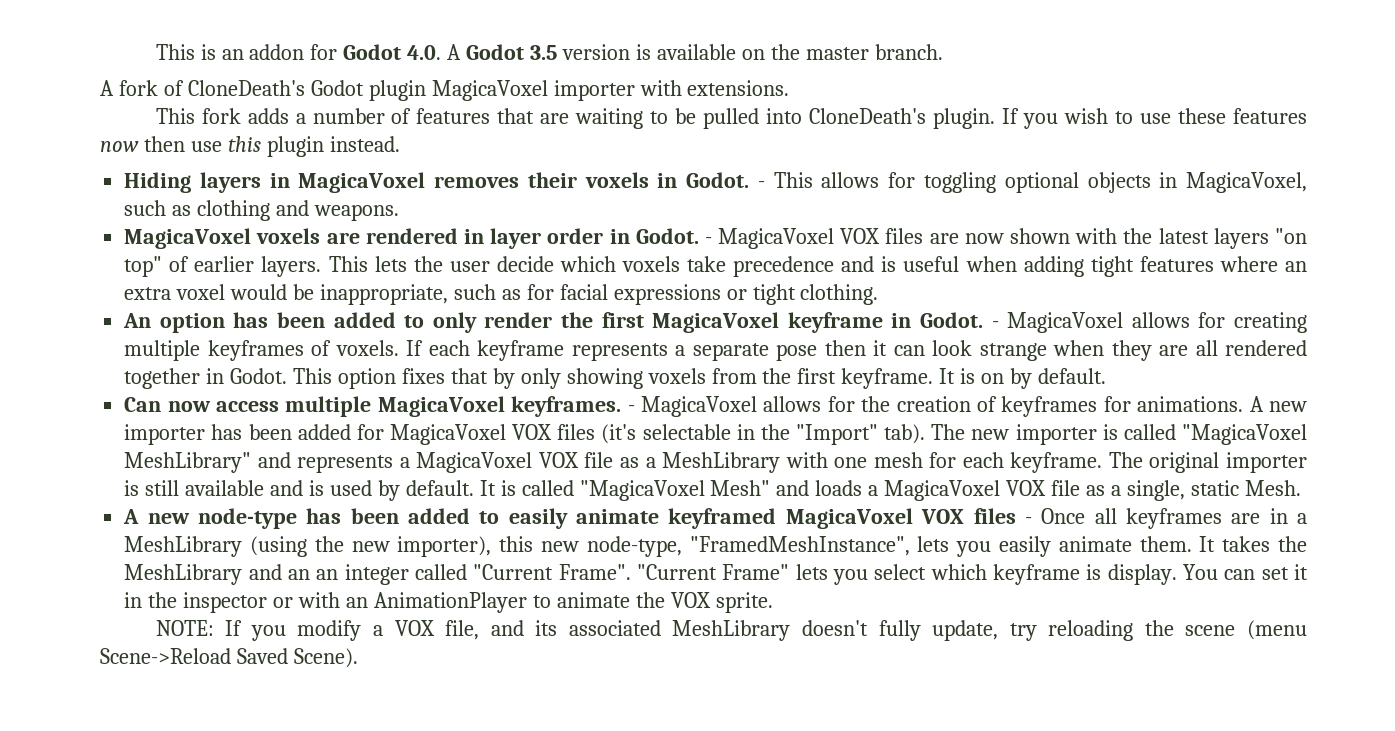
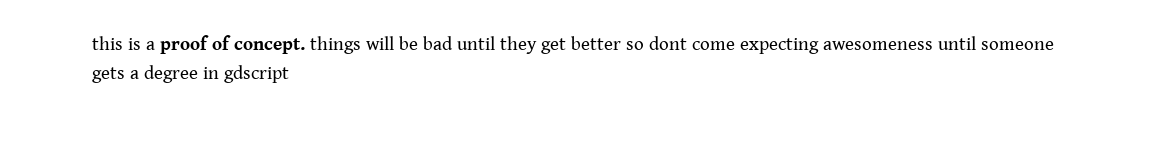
- This is an addon for Godot 4.0. A Godot 3.5 version is available on the master branch.
- A fork of CloneDeath's Godot plugin MagicaVoxel importer with extensions.
- This fork adds a number of features that are waiting to be pulled into CloneDeath's plugin. If you wish to use these features now then use this plugin instead.
- Hiding layers in MagicaVoxel removes their voxels in Godot. - This allows for toggling optional objects in MagicaVoxel, such as clothing and weapons.
- MagicaVoxel voxels are rendered in layer order in Godot. - MagicaVoxel VOX files are now shown with the latest layers "on top" of earlier layers. This lets the user decide which voxels take precedence and is useful when adding tight features where an extra voxel would be inappropriate, such as for facial expressions or tight clothing.
- An option has been added to only render the first MagicaVoxel keyframe in Godot. - MagicaVoxel allows for creating multiple keyframes of voxels. If each keyframe represents a separate pose then it can look strange when they are all rendered together in Godot. This option fixes that by only showing voxels from the first keyframe. It is on by default.
- Can now access multiple MagicaVoxel keyframes. - MagicaVoxel allows for the creation of keyframes for animations. A new importer has been added for MagicaVoxel VOX files (it's selectable in the "Import" tab). The new importer is called "MagicaVoxel MeshLibrary" and represents a MagicaVoxel VOX file as a MeshLibrary with one mesh for each keyframe. The original importer is still available and is used by default. It is called "MagicaVoxel Mesh" and loads a MagicaVoxel VOX file as a single, static Mesh.
- A new node-type has been added to easily animate keyframed MagicaVoxel VOX files - Once all keyframes are in a MeshLibrary (using the new importer), this new node-type, "FramedMeshInstance", lets you easily animate them. It takes the MeshLibrary and an an integer called "Current Frame". "Current Frame" lets you select which keyframe is display. You can set it in the inspector or with an AnimationPlayer to animate the VOX sprite.
- NOTE: If you modify a VOX file, and its associated MeshLibrary doesn't fully update, try reloading the scene (menu Scene->Reload Saved Scene).
+ this is a proof of concept. things will be bad until they get better so dont come expecting awesomeness until someone gets a degree in gdscript

